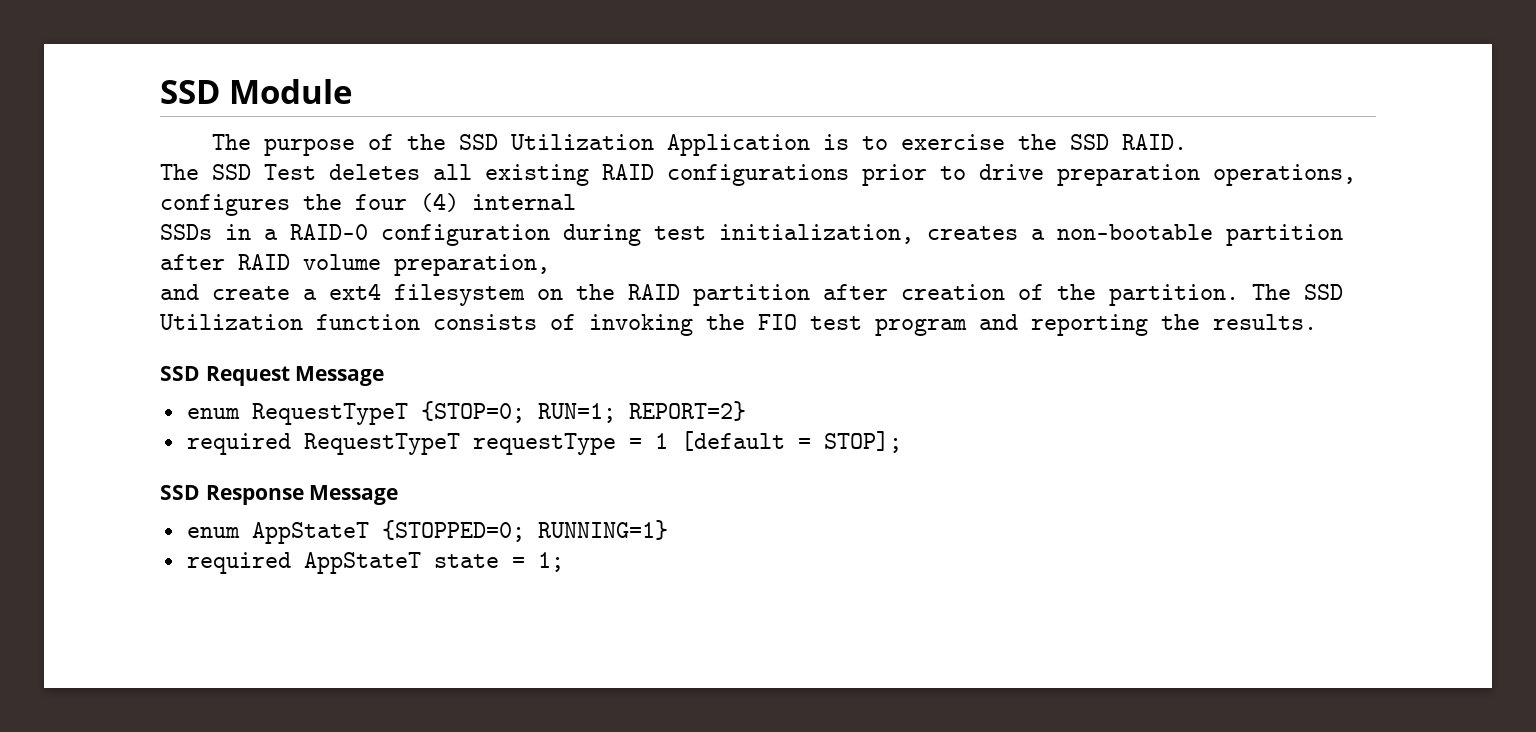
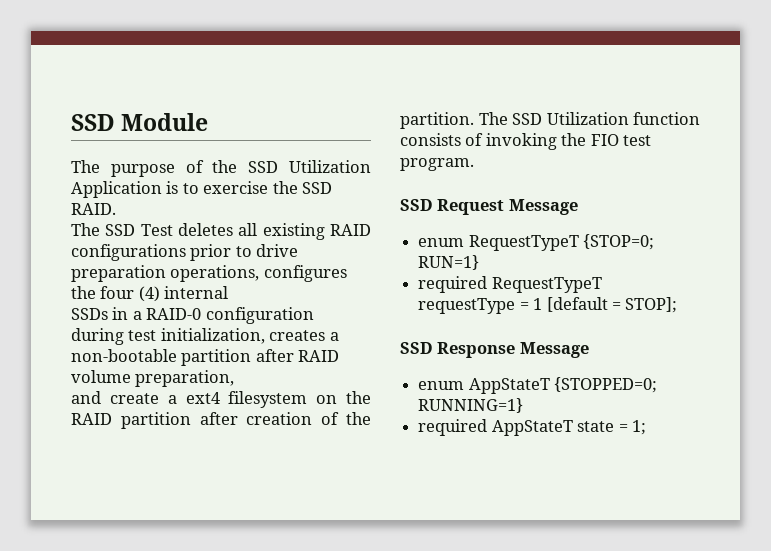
- The SSD Utilization function consists of invoking the FIO test program and reporting the results.
+ The SSD Utilization function consists of invoking the FIO test program.
- enum RequestTypeT {STOP=0; RUN=1; REPORT=2}
+ enum RequestTypeT {STOP=0; RUN=1}

